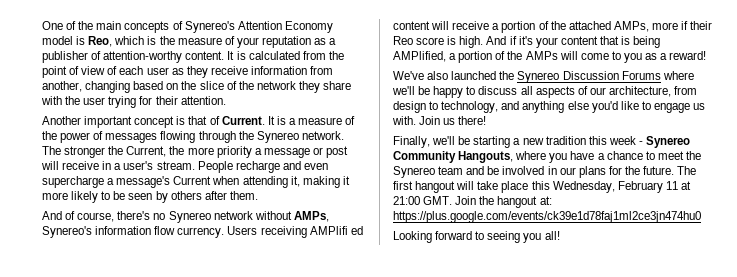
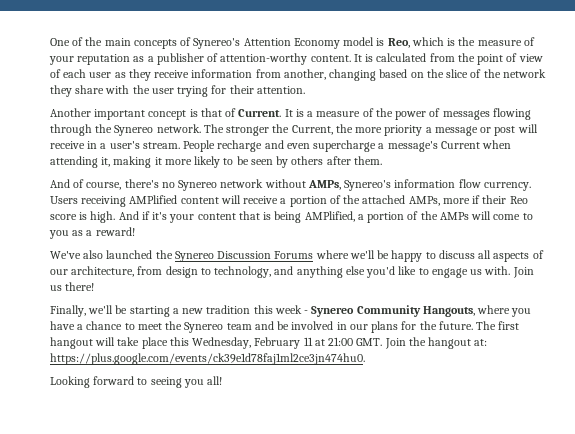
- Users receiving AMPlifi ed content will receive a portion of the attached AMPs, more if their Reo score is high.
+ Users receiving AMPlified content will receive a portion of the attached AMPs, more if their Reo score is high.
- The first hangout will take place this Wednesday, February 11 at 21:00 GMT. Join the hangout at: https://plus.google.com/events/ck39e1d78faj1ml2ce3jn474hu0
+ The first hangout will take place this Wednesday, February 11 at 21:00 GMT. Join the hangout at: https://plus.google.com/events/ck39e1d78faj1ml2ce3jn474hu0.

